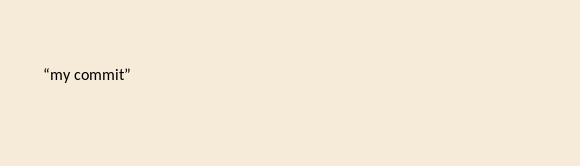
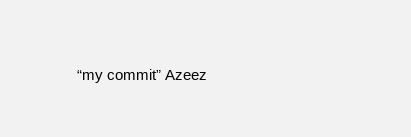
- “my commit”
+ “my commit” Azeez

